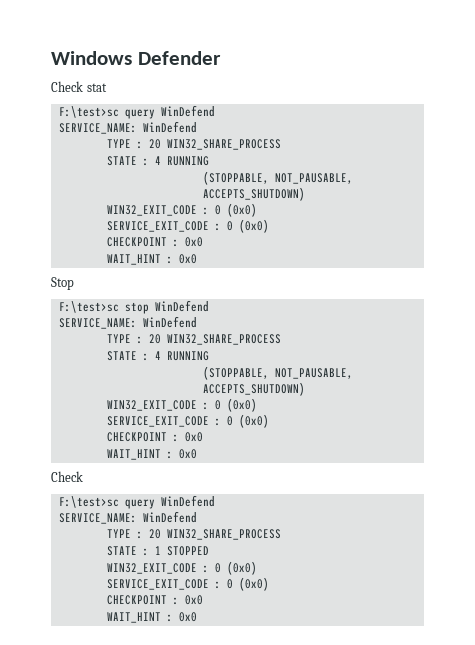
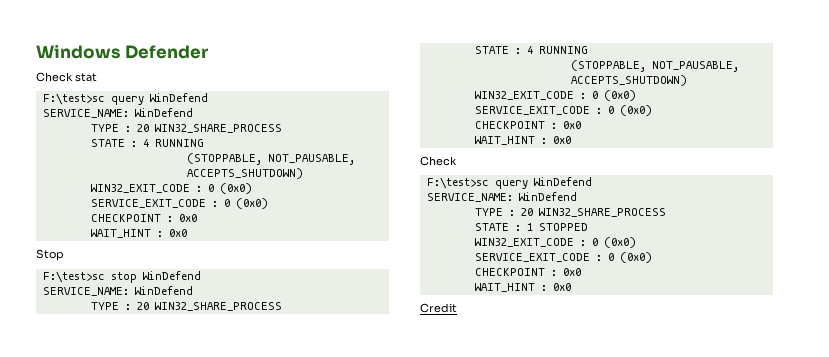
+ Credit

